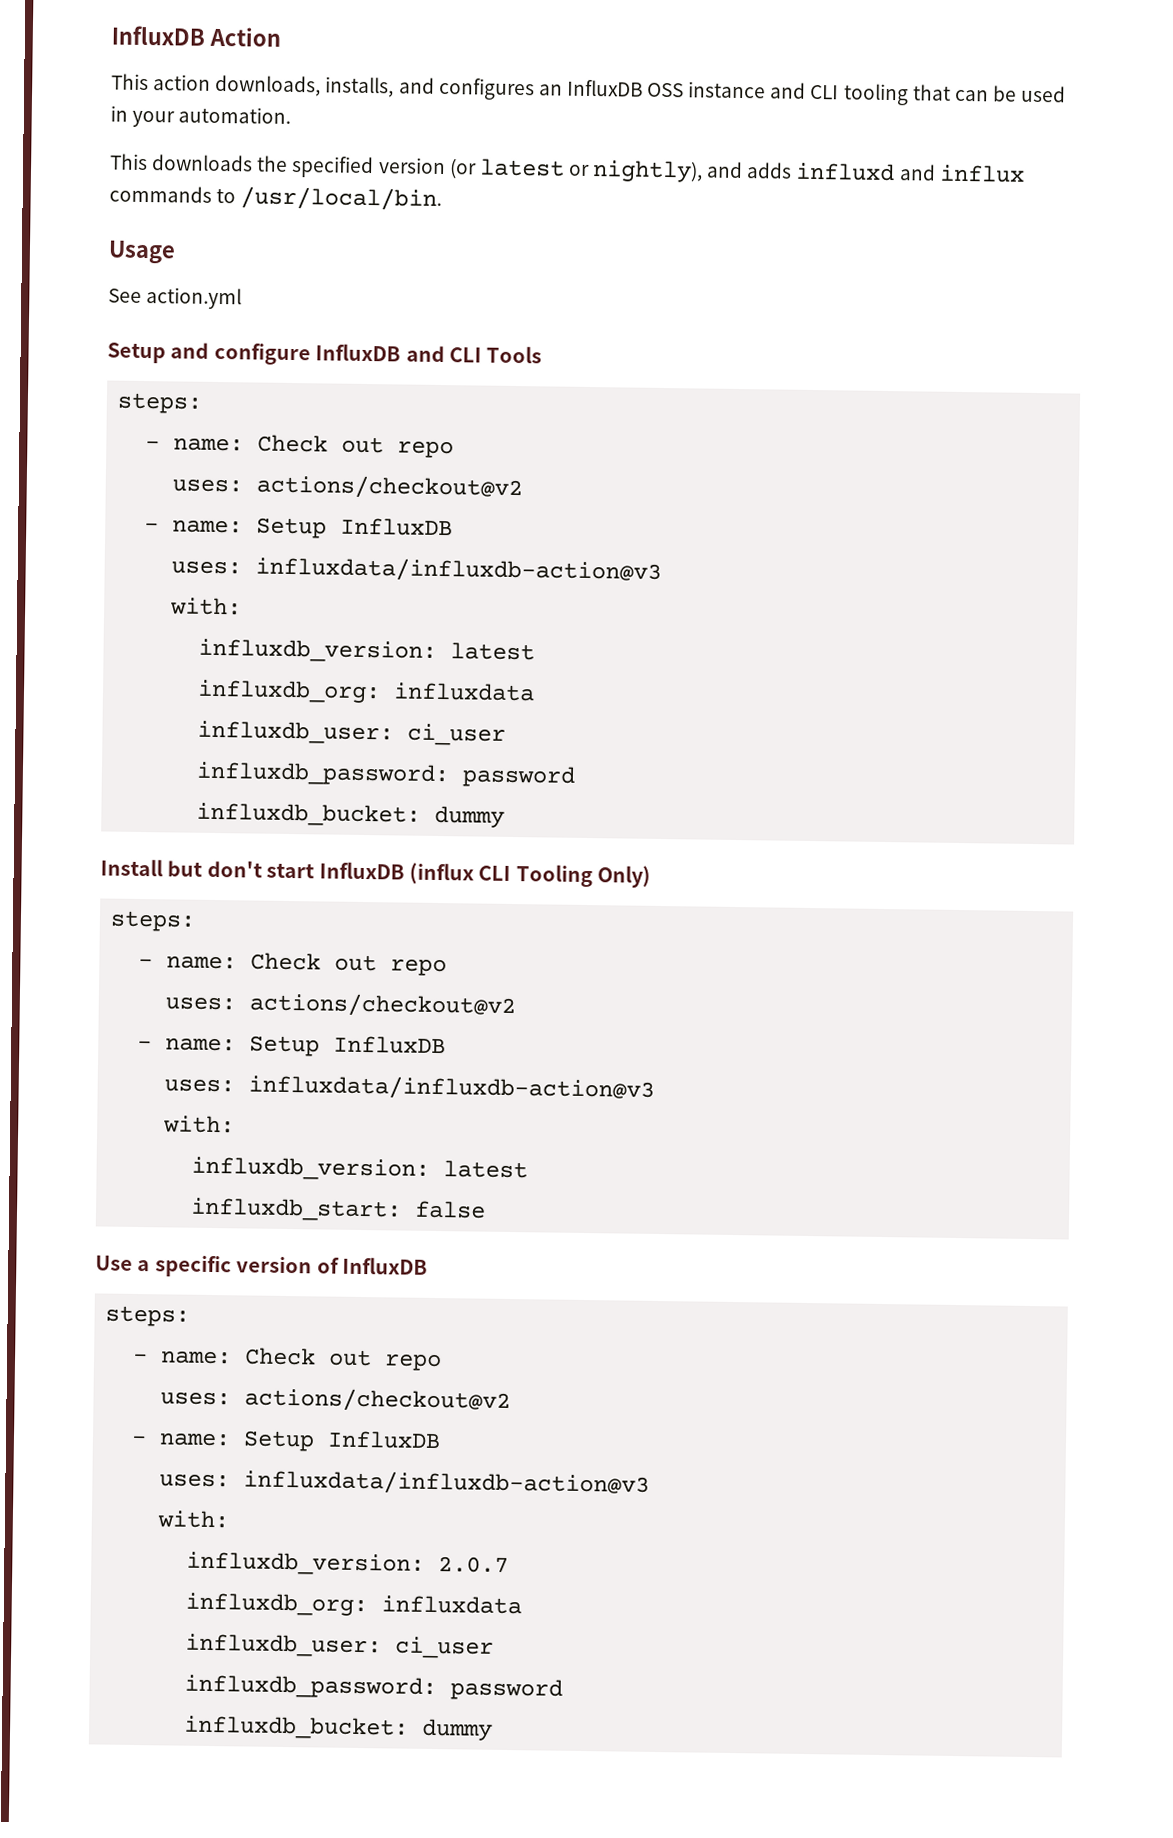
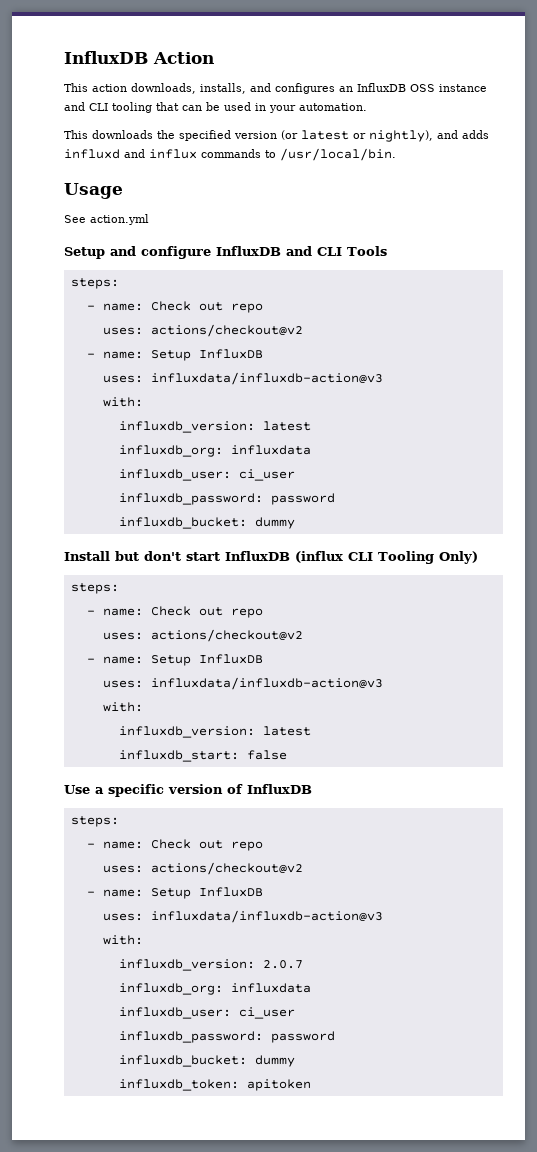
+ influxdb_token: apitoken

